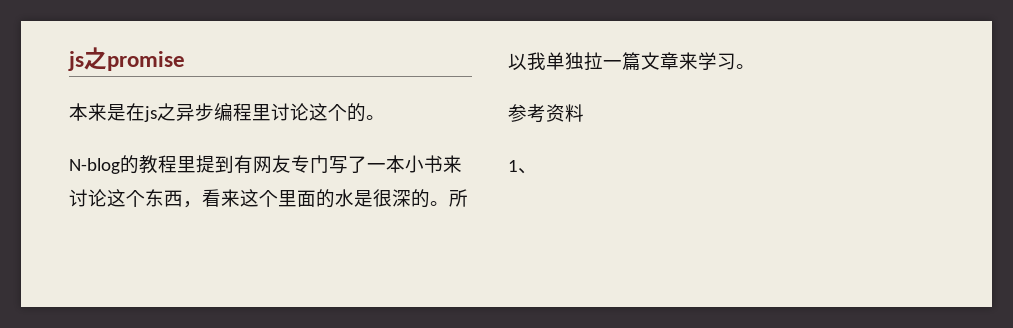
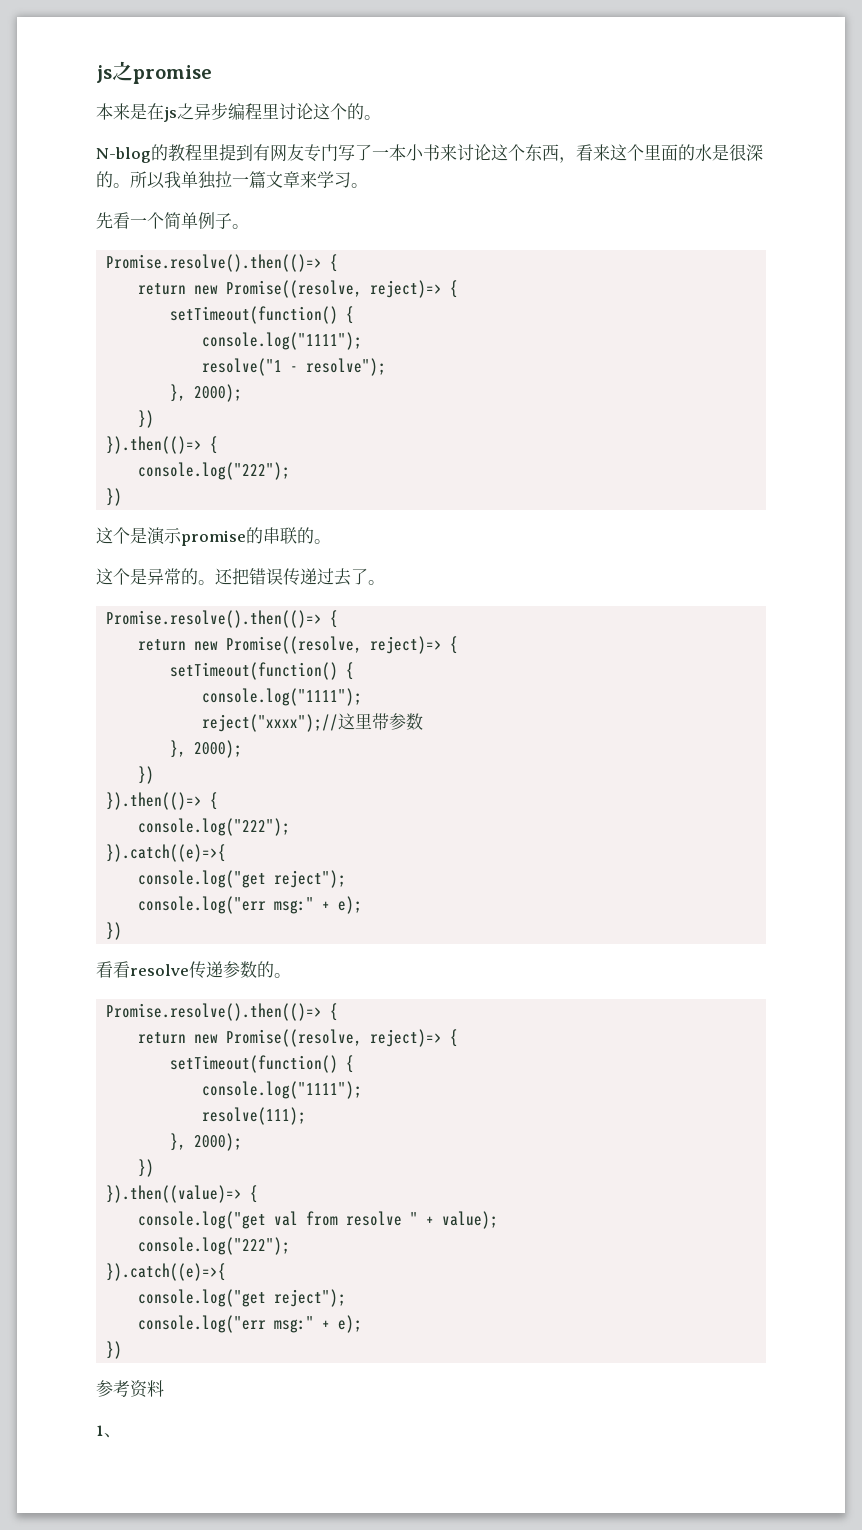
+ 先看一个简单例子。
+ Promise.resolve().then(()=> {
+ return new Promise((resolve, reject)=> {
+ setTimeout(function() {
+ console.log("1111");
+ resolve("1 - resolve");
+ }, 2000);
+ })
+ }).then(()=> {
+ console.log("222");
+ })
+ 这个是演示promise的串联的。
+ 这个是异常的。还把错误传递过去了。
+ Promise.resolve().then(()=> {
+ return new Promise((resolve, reject)=> {
+ setTimeout(function() {
+ console.log("1111");
+ reject("xxxx");//这里带参数
+ }, 2000);
+ })
+ }).then(()=> {
+ console.log("222");
+ }).catch((e)=>{
+ console.log("get reject");
+ console.log("err msg:" + e);
+ })
+ 看看resolve传递参数的。
+ Promise.resolve().then(()=> {
+ return new Promise((resolve, reject)=> {
+ setTimeout(function() {
+ console.log("1111");
+ resolve(111);
+ }, 2000);
+ })
+ }).then((value)=> {
+ console.log("get val from resolve " + value);
+ console.log("222");
+ }).catch((e)=>{
+ console.log("get reject");
+ console.log("err msg:" + e);
+ })

